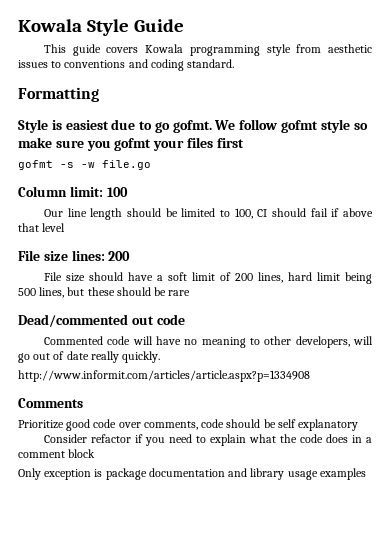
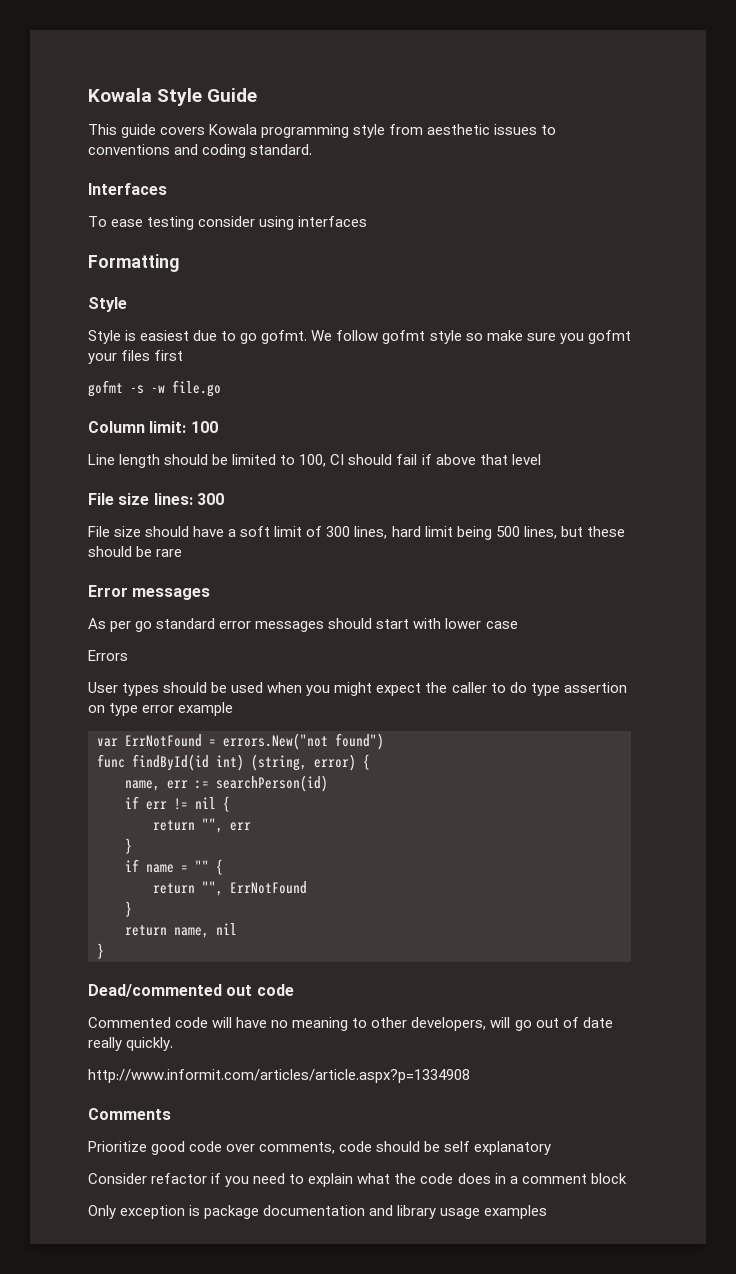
+ Interfaces
+ To ease testing consider using interfaces
  Formatting
+ Style
- Our line length should be limited to 100, CI should fail if above that level
+ Line length should be limited to 100, CI should fail if above that level
- File size lines: 200
+ File size lines: 300
- File size should have a soft limit of 200 lines, hard limit being 500 lines, but these should be rare
+ File size should have a soft limit of 300 lines, hard limit being 500 lines, but these should be rare
+ Error messages
+ As per go standard error messages should start with lower case
+ Errors
+ User types should be used when you might expect the caller to do type assertion on type error example
+ var ErrNotFound = errors.New("not found")
+ func findById(id int) (string, error) {
+ name, err := searchPerson(id)
+ if err != nil {
+ return "", err
+ }
+ if name = "" {
+ return "", ErrNotFound
+ }
+ return name, nil
+ }

